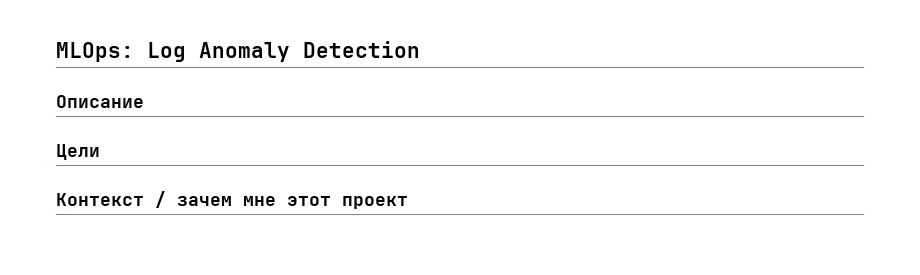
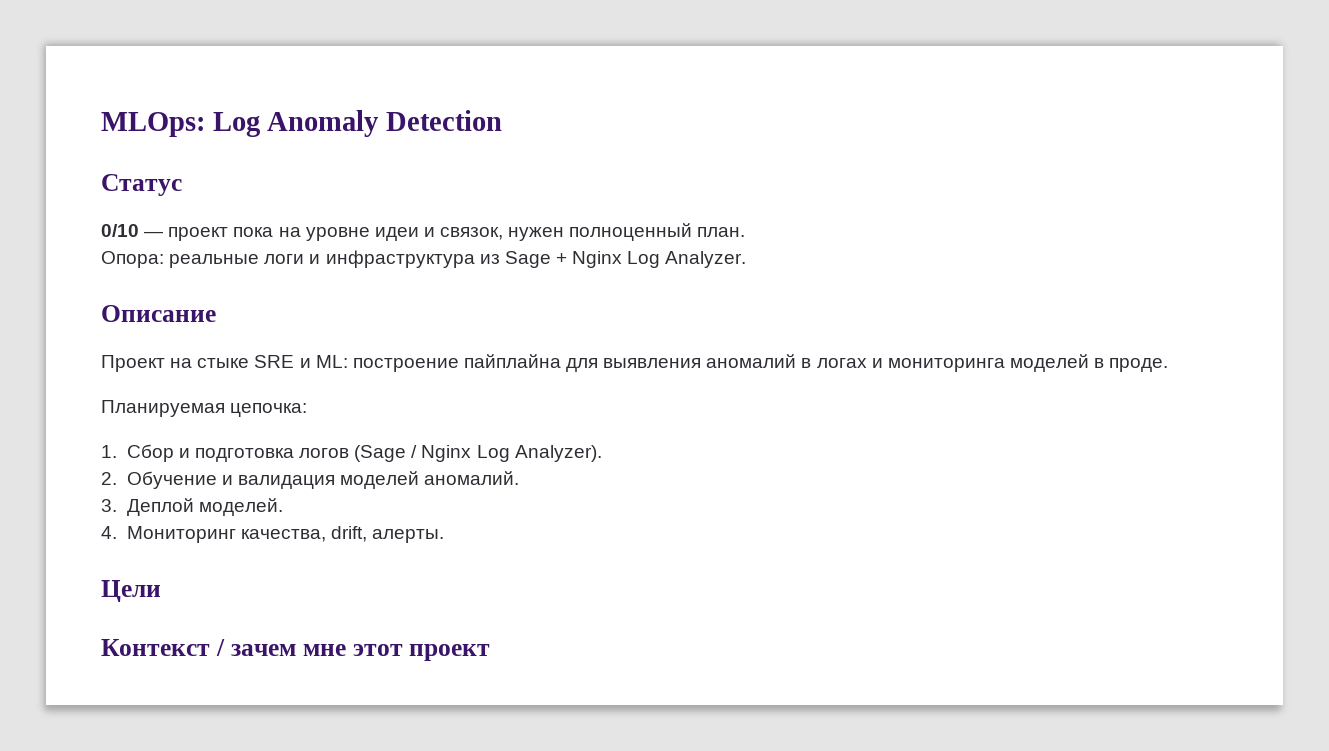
+ Статус
+ 0/10 — проект пока на уровне идеи и связок, нужен полноценный план.
+ Опора: реальные логи и инфраструктура из Sage + Nginx Log Analyzer.
  Описание
+ Проект на стыке SRE и ML: построение пайплайна для выявления аномалий в логах и мониторинга моделей в проде.
+ Планируемая цепочка:
+ 1. Сбор и подготовка логов (Sage / Nginx Log Analyzer).
+ 2. Обучение и валидация моделей аномалий.
+ 3. Деплой моделей.
+ 4. Мониторинг качества, drift, алерты.

